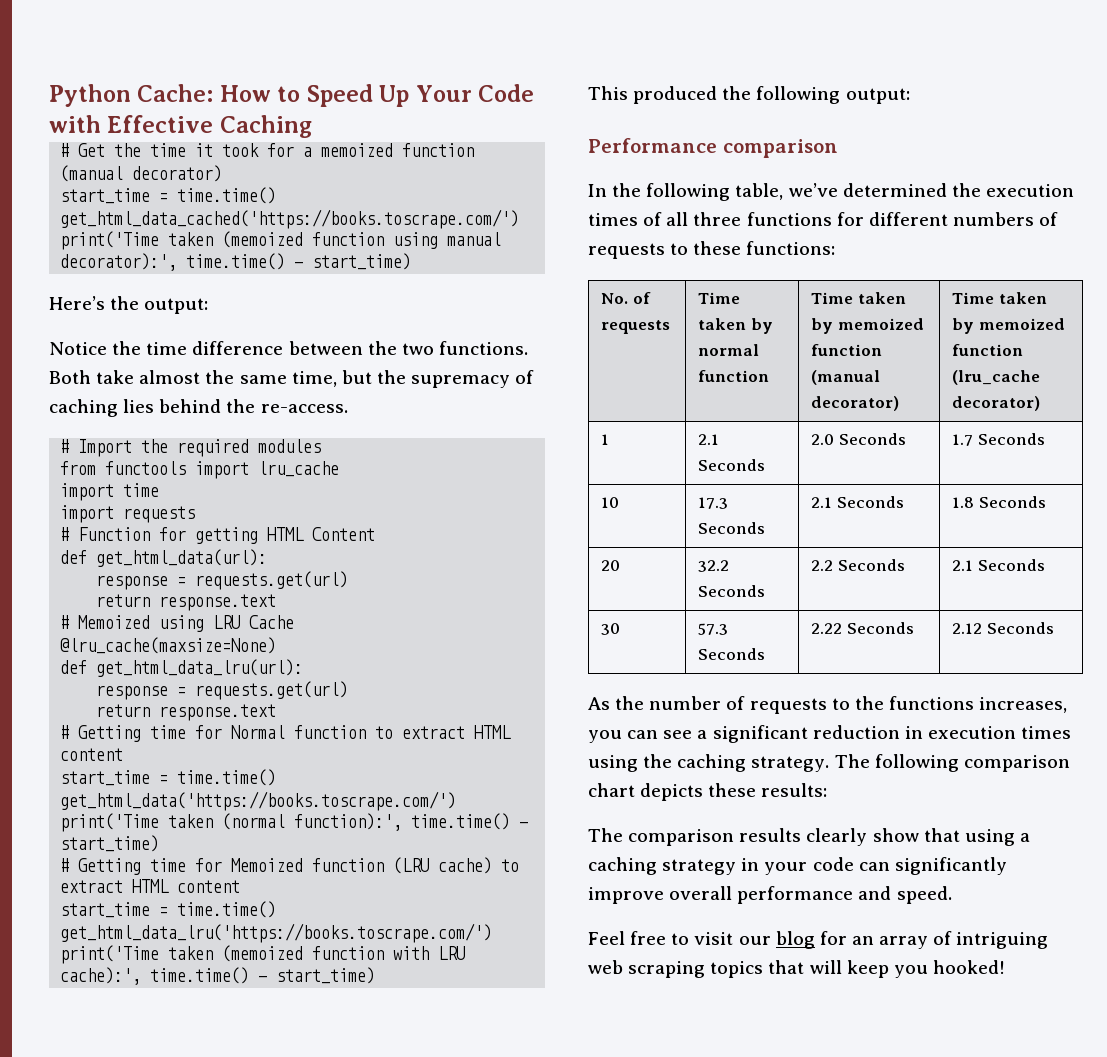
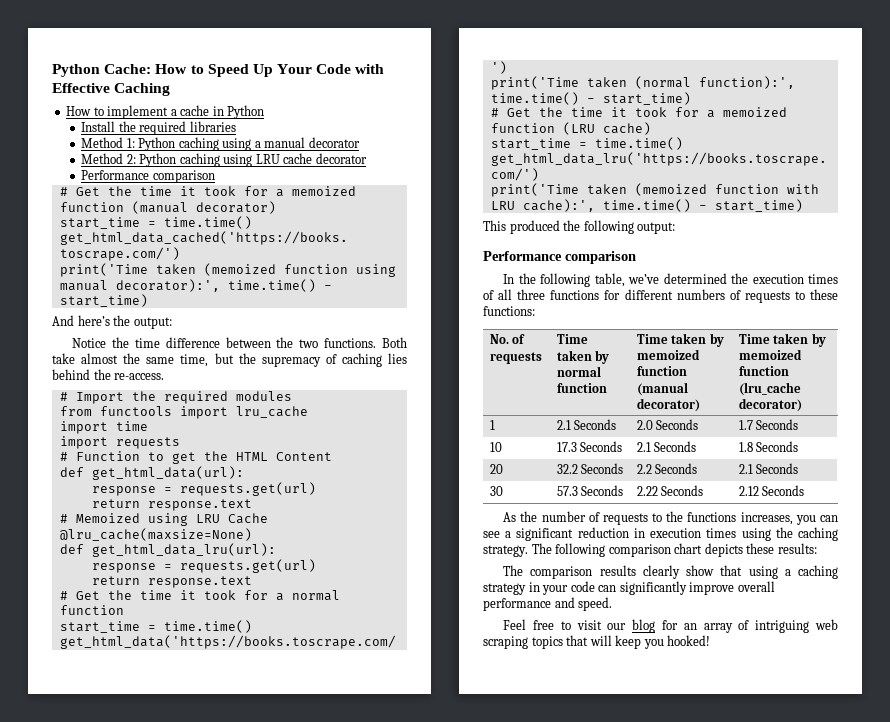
+ How to implement a cache in Python
+ Install the required libraries
+ Method 1: Python caching using a manual decorator
+ Method 2: Python caching using LRU cache decorator
+ Performance comparison
- Here’s the output:
+ And here’s the output:
- # Function for getting HTML Content
+ # Function to get the HTML Content
- # Getting time for Normal function to extract HTML content
+ # Get the time it took for a normal function
- # Getting time for Memoized function (LRU cache) to extract HTML content
+ # Get the time it took for a memoized function (LRU cache)

